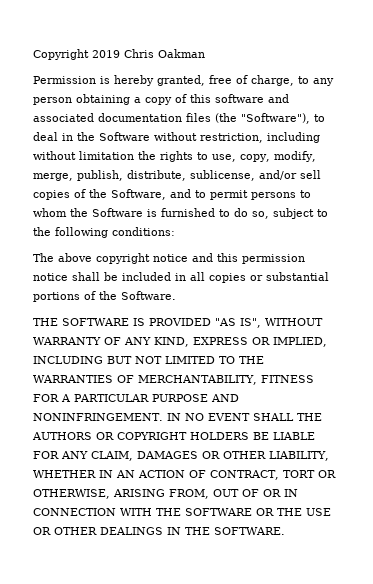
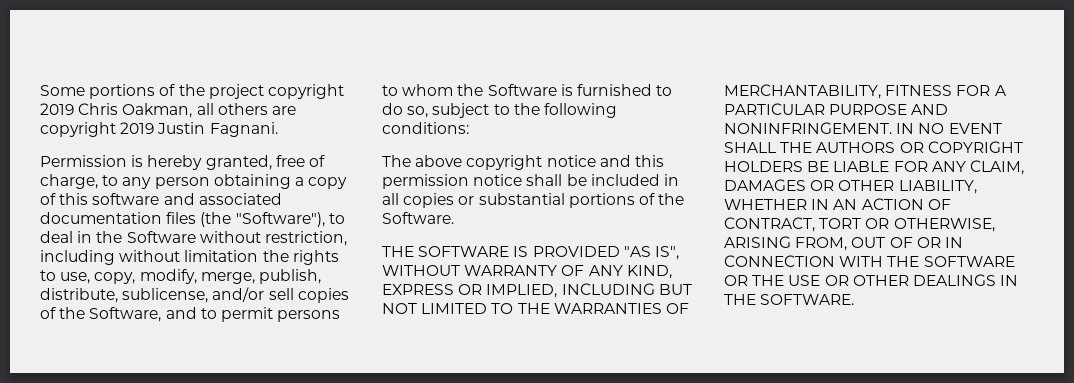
- Copyright 2019 Chris Oakman
+ Some portions of the project copyright 2019 Chris Oakman, all others are copyright 2019 Justin Fagnani.

